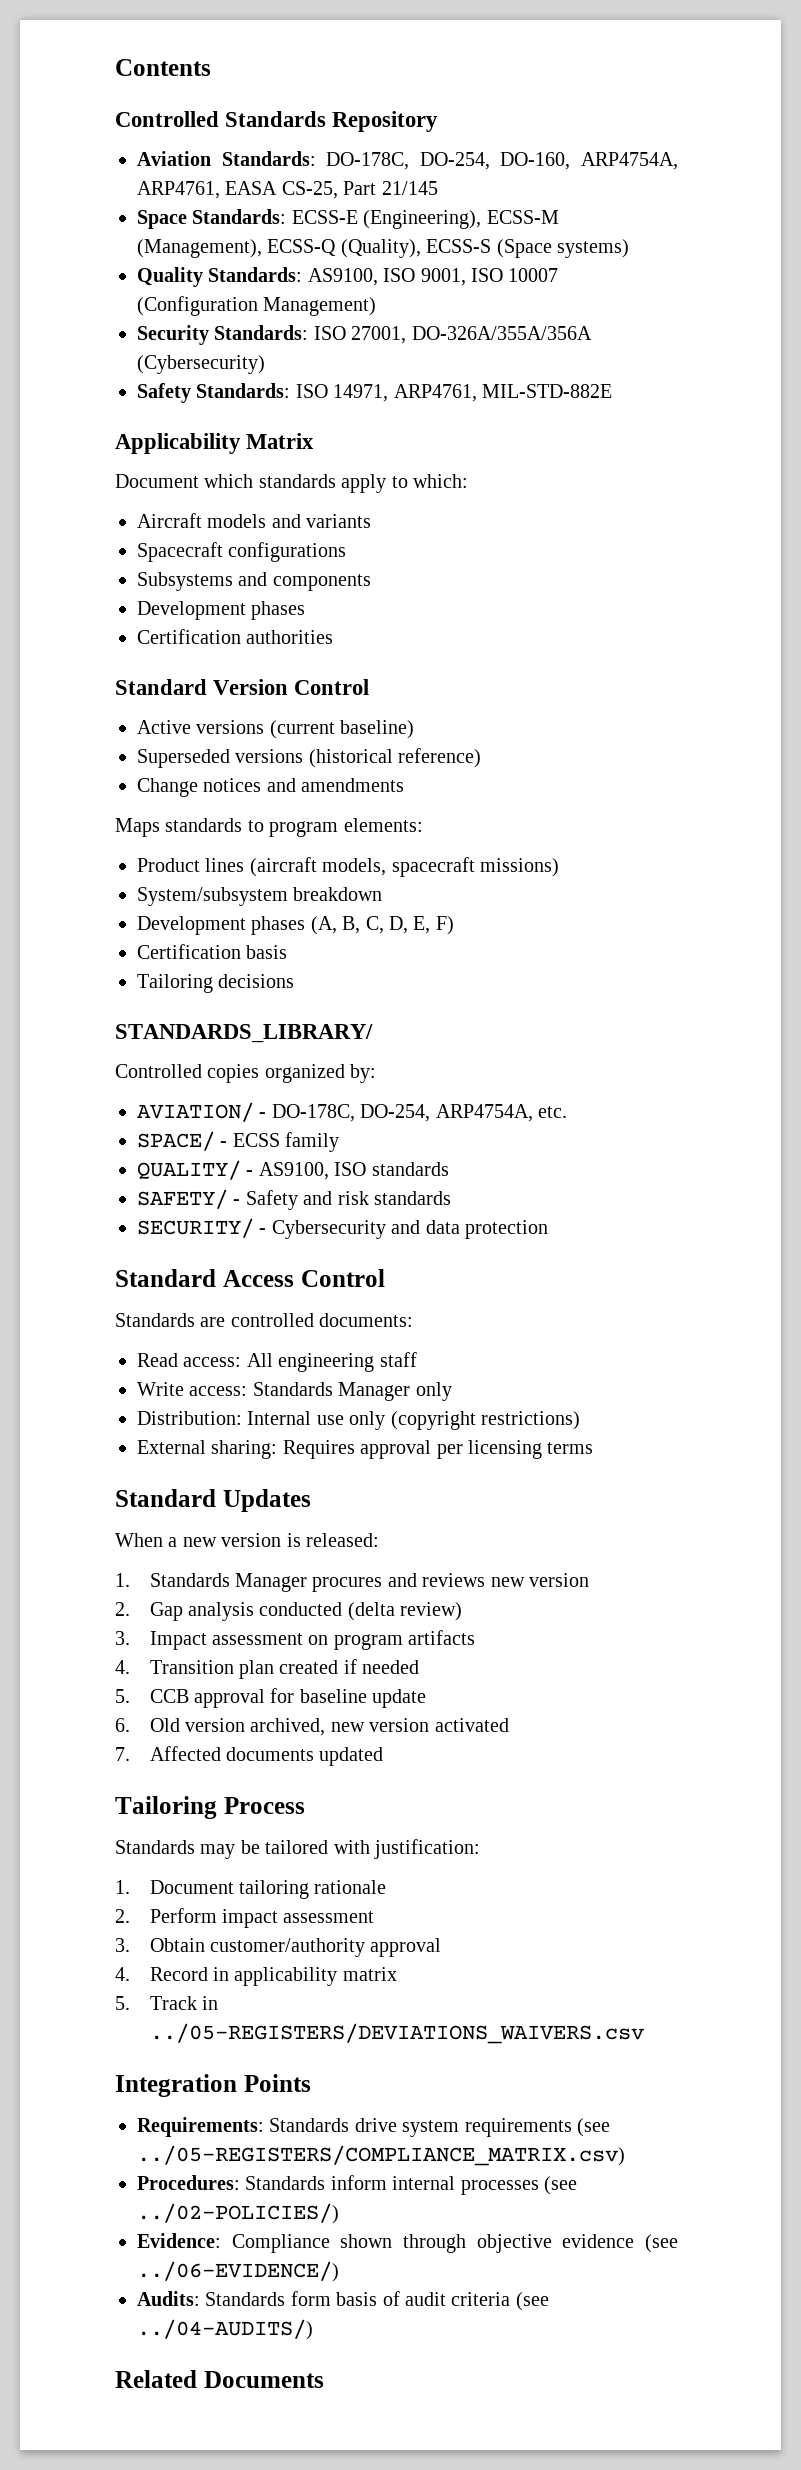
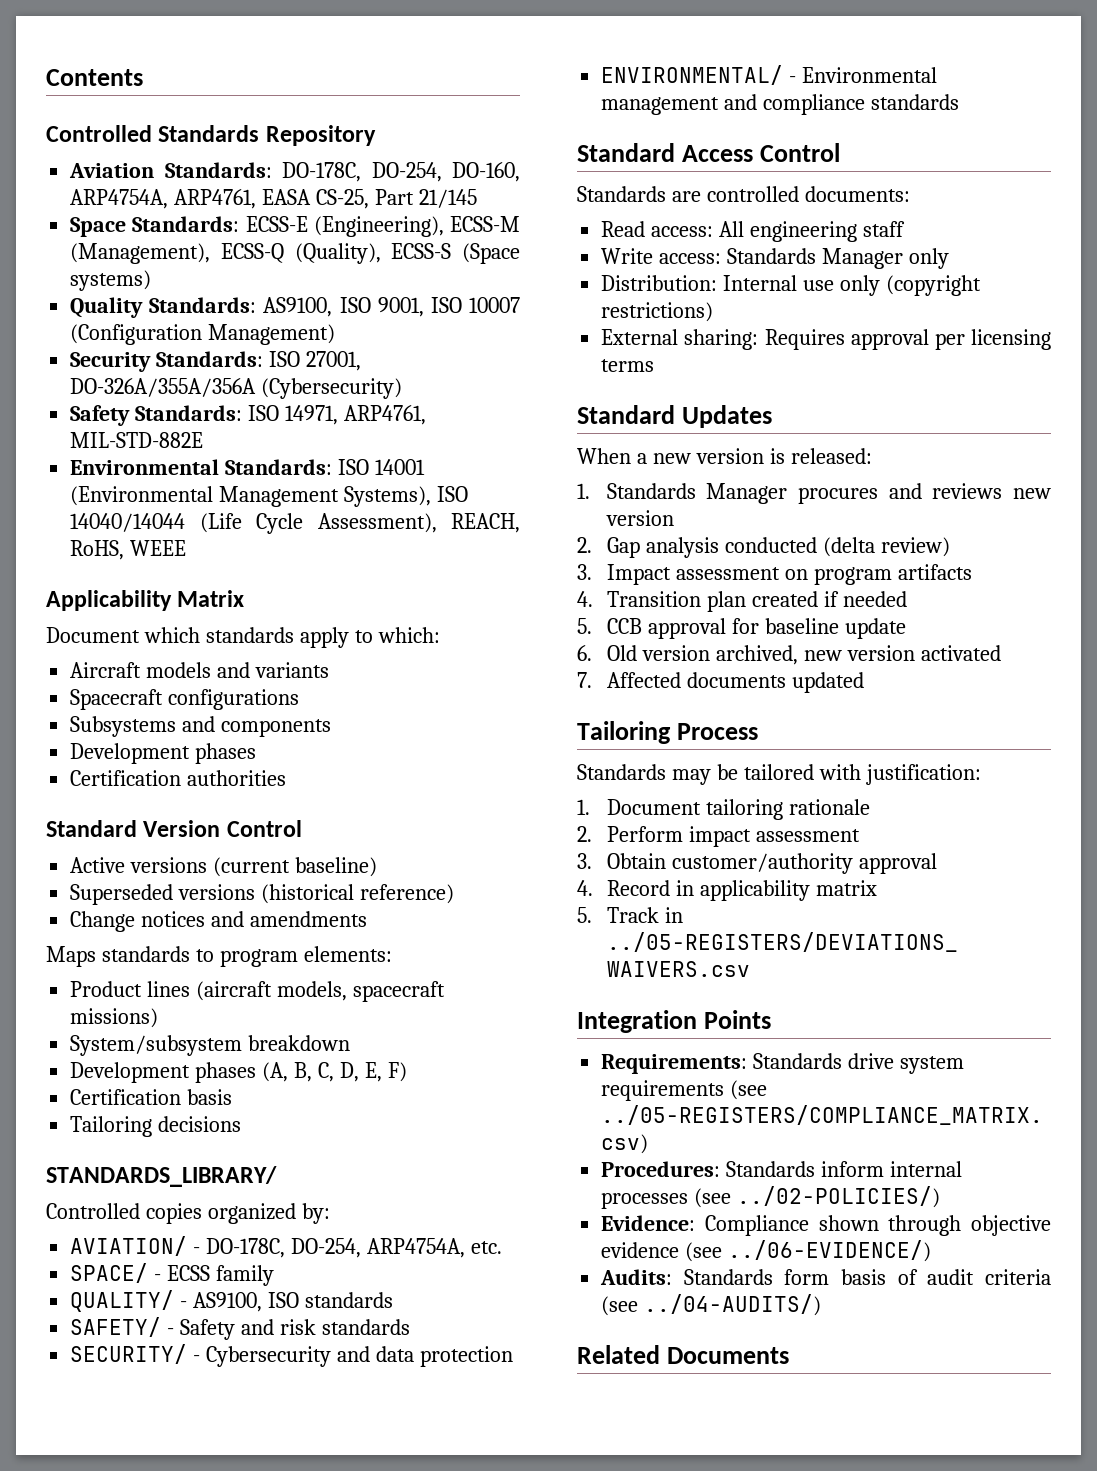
+ Environmental Standards: ISO 14001 (Environmental Management Systems), ISO 14040/14044 (Life Cycle Assessment), REACH, RoHS, WEEE
+ ENVIRONMENTAL/ - Environmental management and compliance standards

